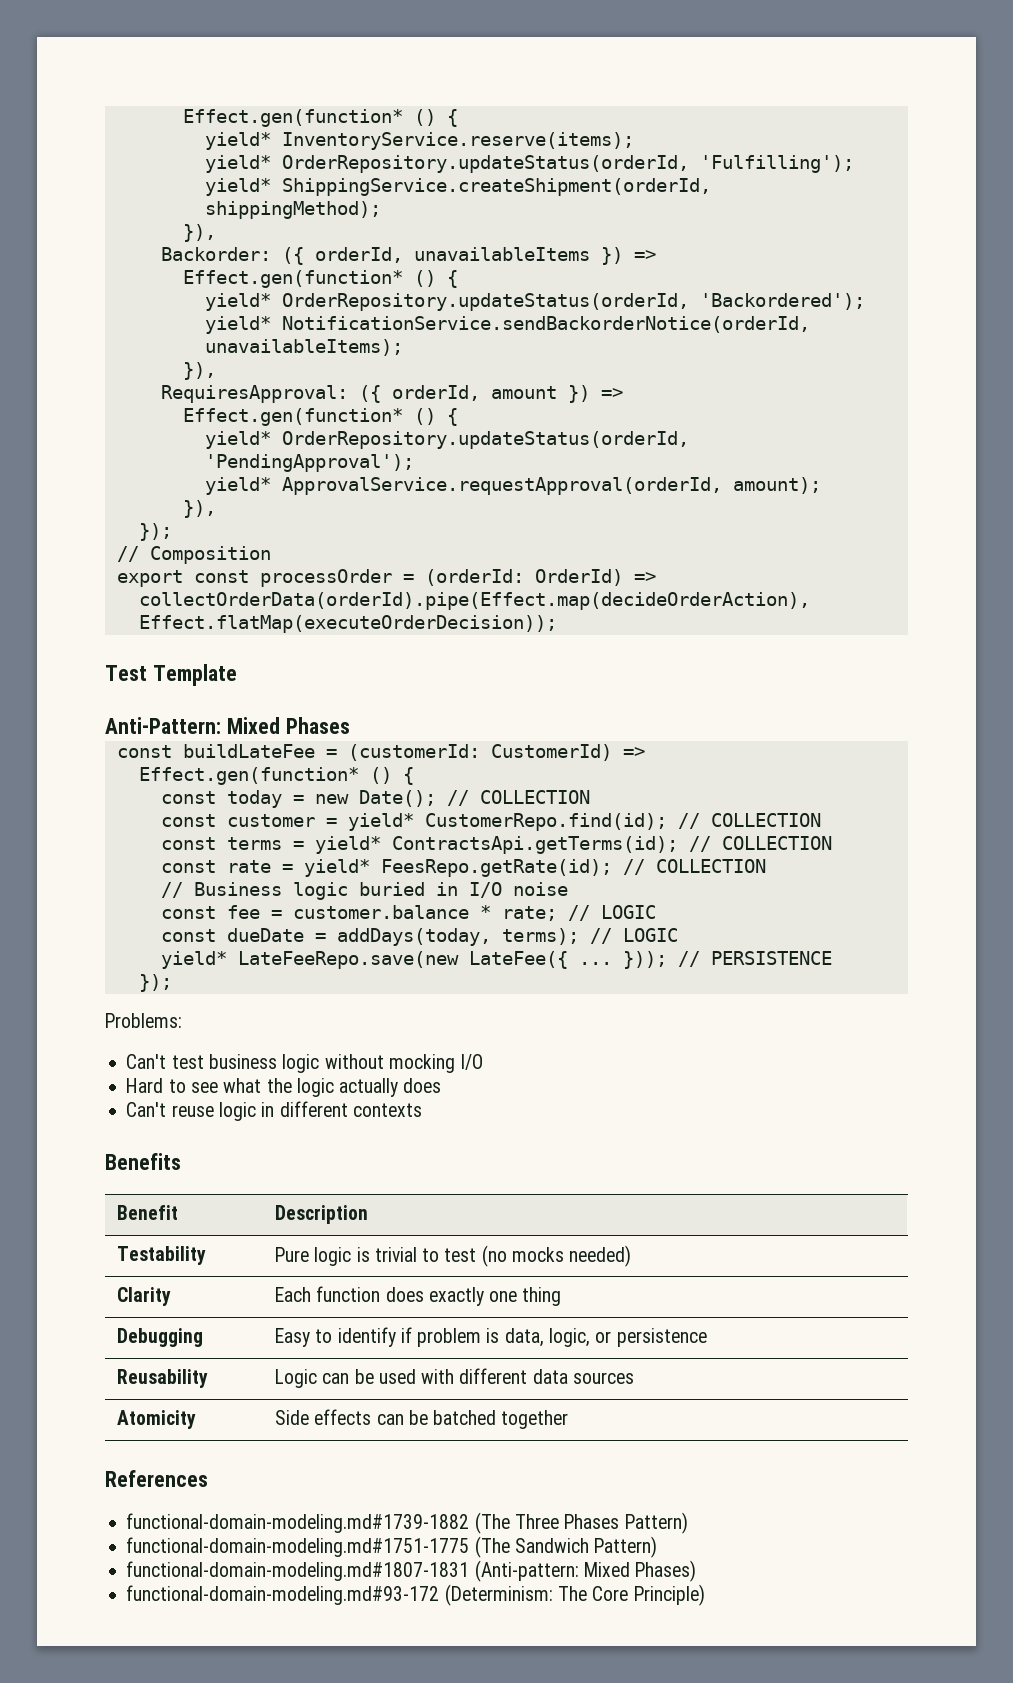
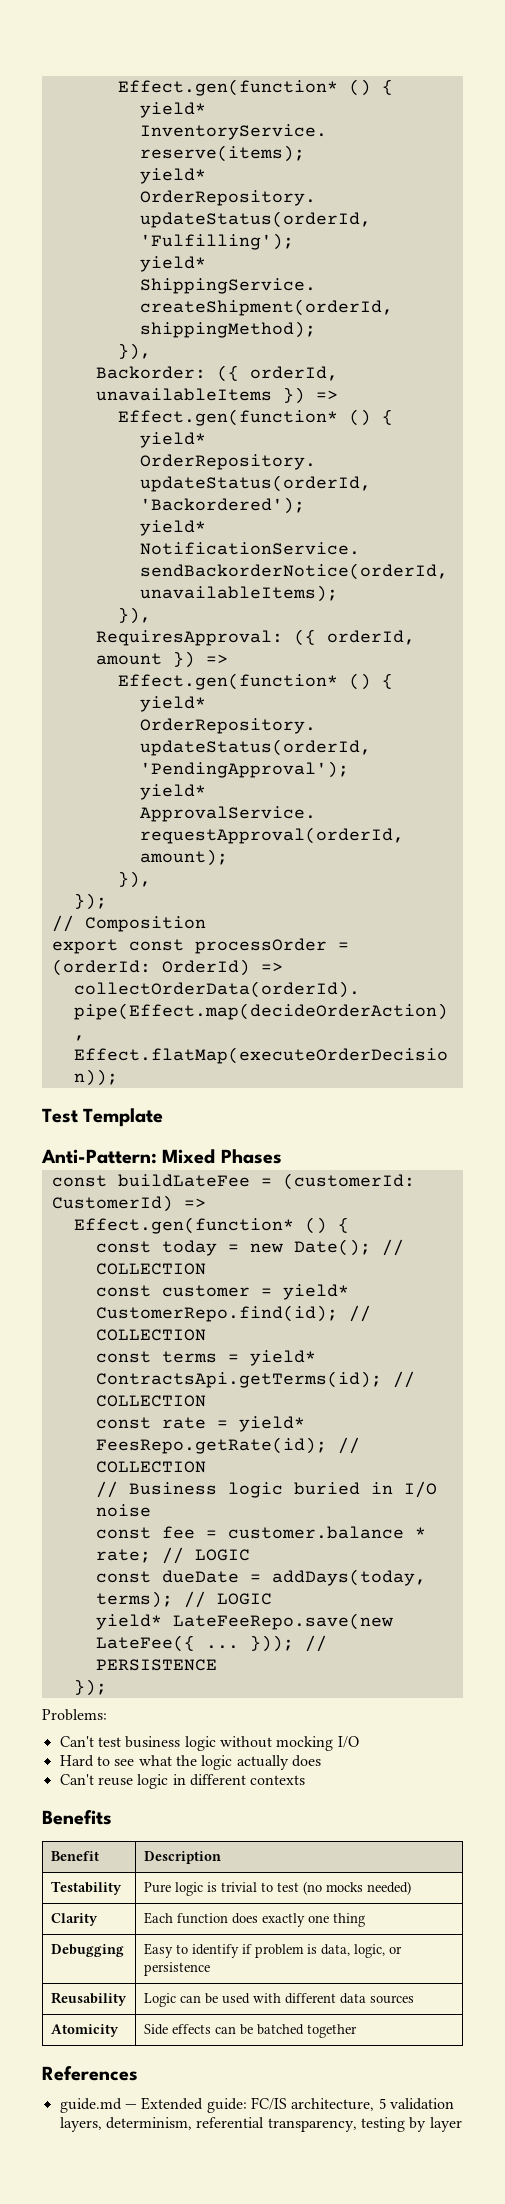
- functional-domain-modeling.md#1739-1882 (The Three Phases Pattern)
- functional-domain-modeling.md#1751-1775 (The Sandwich Pattern)
- functional-domain-modeling.md#1807-1831 (Anti-pattern: Mixed Phases)
- functional-domain-modeling.md#93-172 (Determinism: The Core Principle)
+ guide.md — Extended guide: FC/IS architecture, 5 validation layers, determinism, referential transparency, testing by layer

